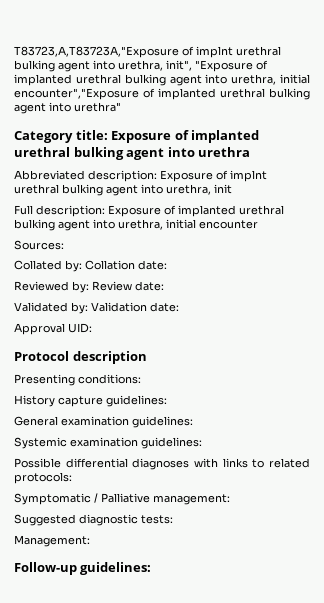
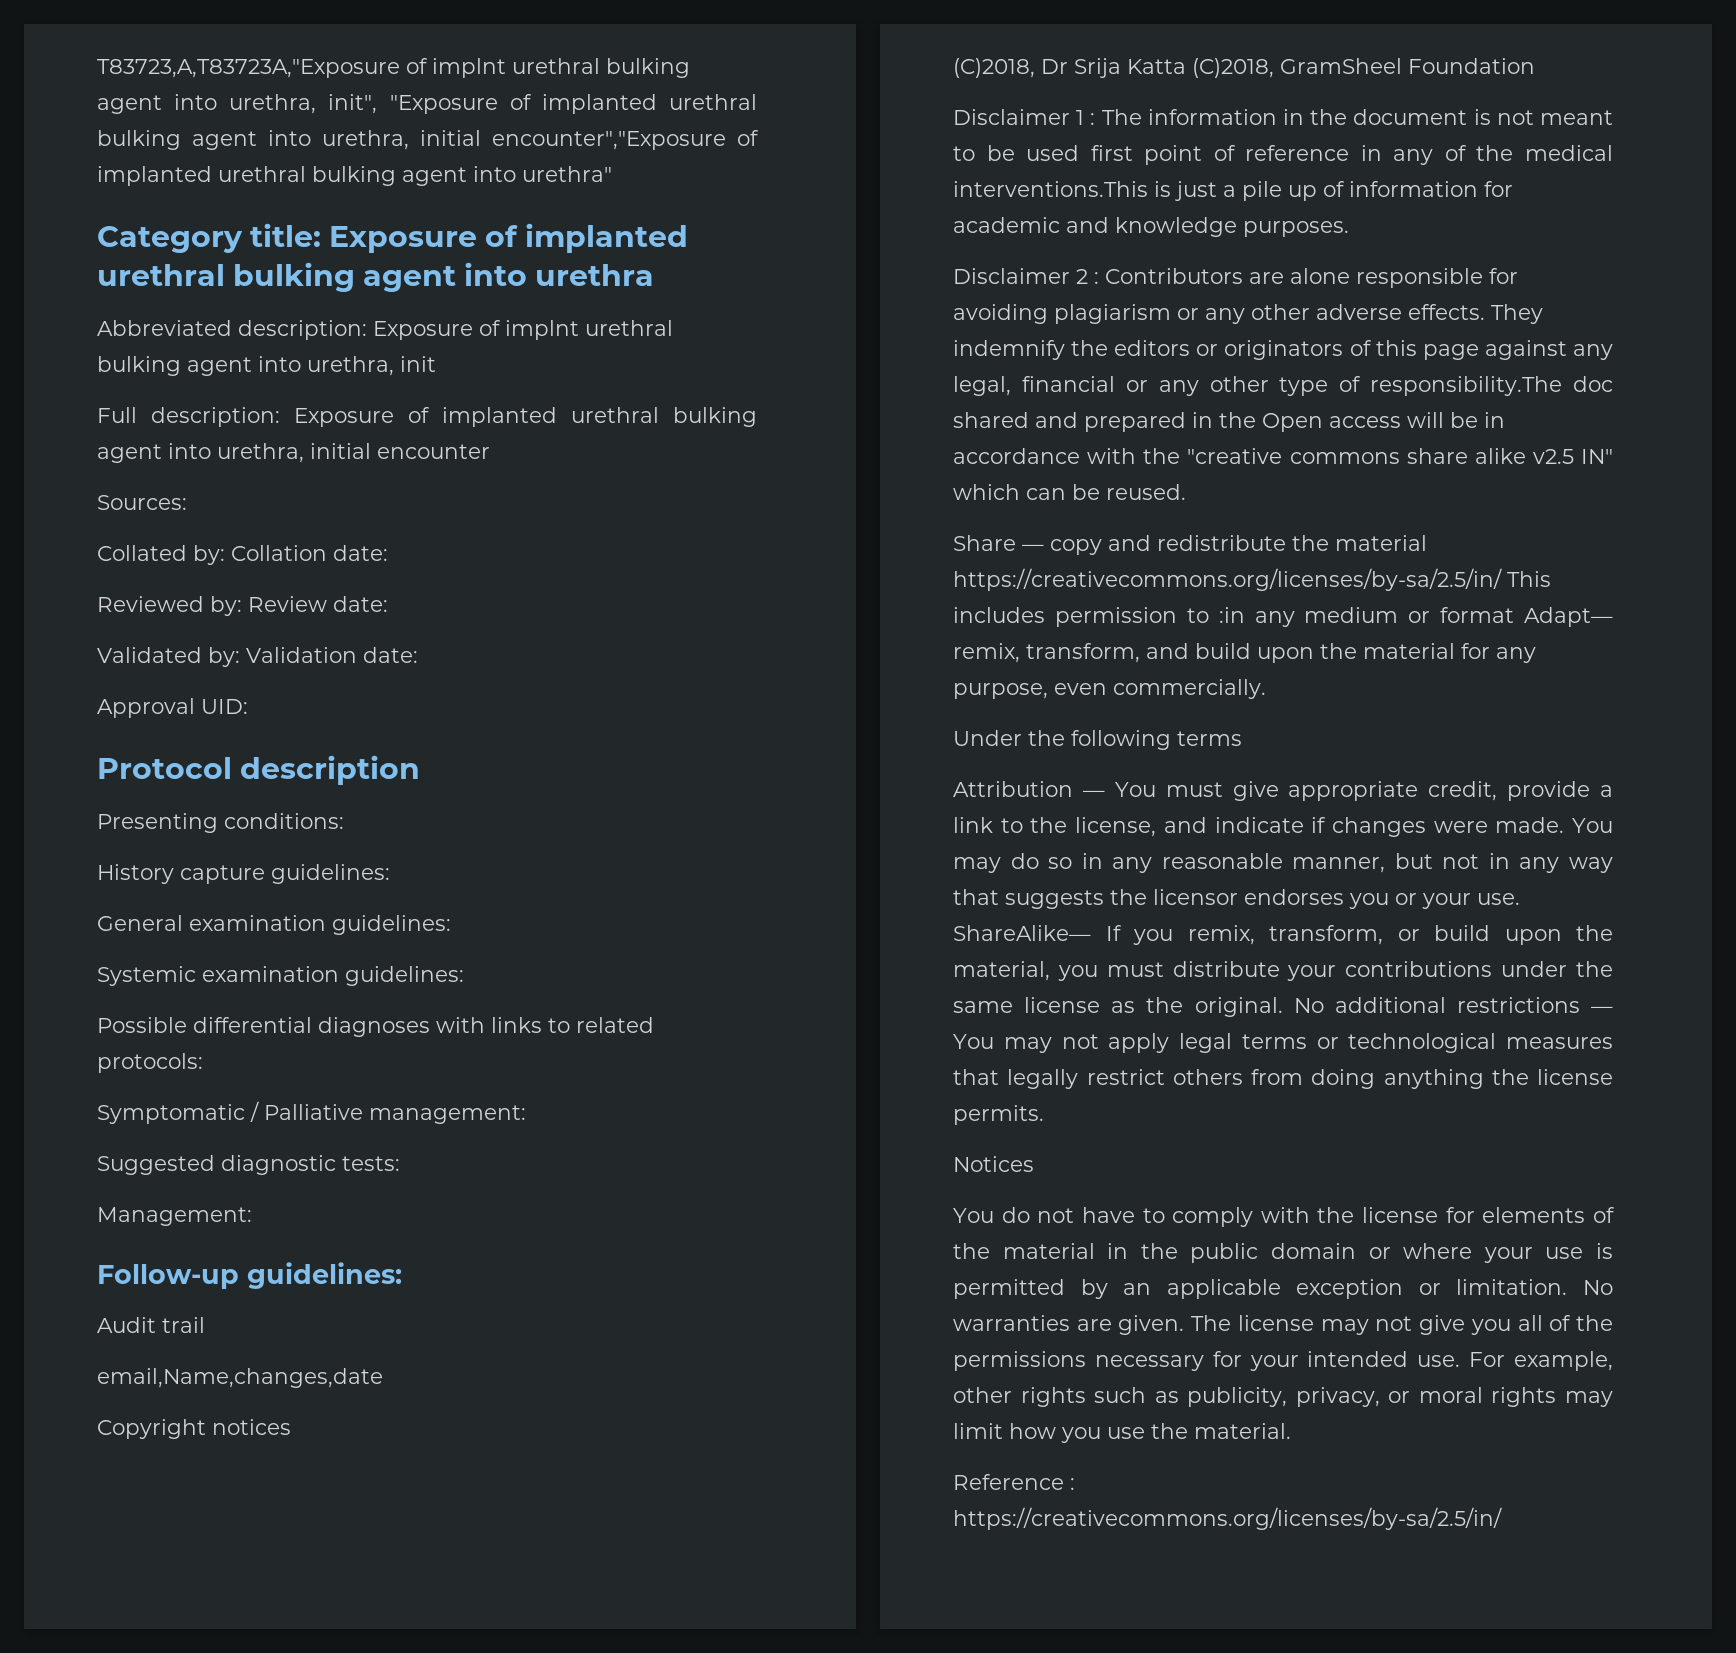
+ Audit trail
+ email,Name,changes,date
+ Copyright notices
+ (C)2018, Dr Srija Katta (C)2018, GramSheel Foundation
+ Disclaimer 1 : The information in the document is not meant to be used first point of reference in any of the medical interventions.This is just a pile up of information for academic and knowledge purposes.
+ Disclaimer 2 : Contributors are alone responsible for avoiding plagiarism or any other adverse effects. They indemnify the editors or originators of this page against any legal, financial or any other type of responsibility.The doc shared and prepared in the Open access will be in accordance with the "creative commons share alike v2.5 IN" which can be reused.
+ Share — copy and redistribute the material https://creativecommons.org/licenses/by-sa/2.5/in/ This includes permission to :in any medium or format Adapt— remix, transform, and build upon the material for any purpose, even commercially.
+ Under the following terms
+ Attribution — You must give appropriate credit, provide a link to the license, and indicate if changes were made. You may do so in any reasonable manner, but not in any way that suggests the licensor endorses you or your use. ShareAlike— If you remix, transform, or build upon the material, you must distribute your contributions under the same license as the original. No additional restrictions — You may not apply legal terms or technological measures that legally restrict others from doing anything the license permits.
+ Notices
+ You do not have to comply with the license for elements of the material in the public domain or where your use is permitted by an applicable exception or limitation. No warranties are given. The license may not give you all of the permissions necessary for your intended use. For example, other rights such as publicity, privacy, or moral rights may limit how you use the material.
+ Reference : https://creativecommons.org/licenses/by-sa/2.5/in/

